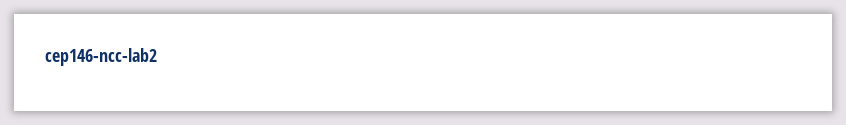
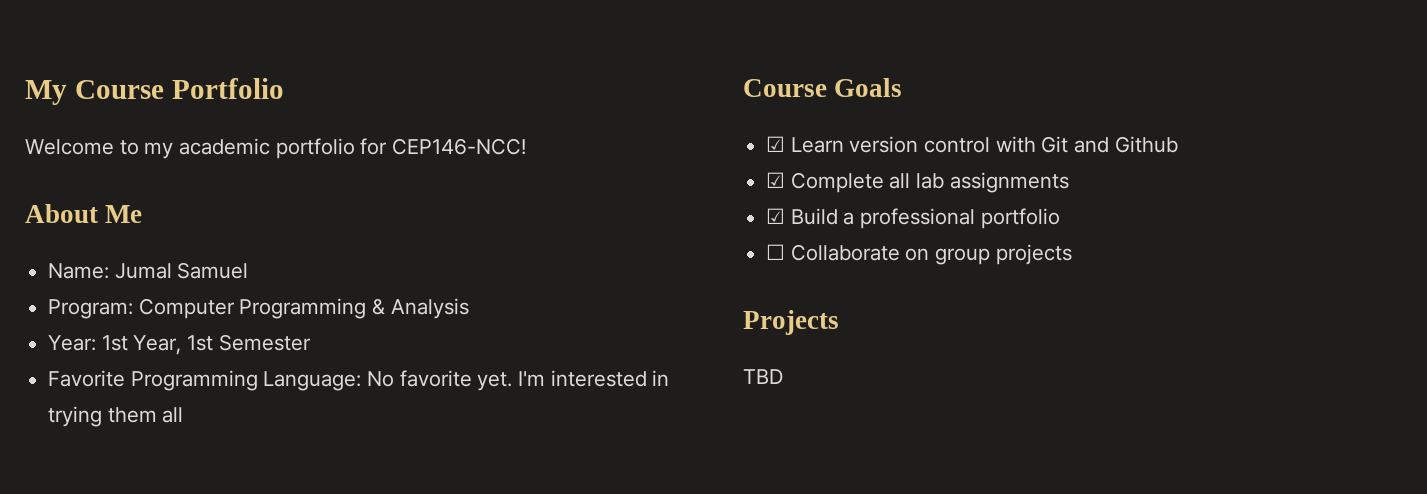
- cep146-ncc-lab2
+ My Course Portfolio
+ Welcome to my academic portfolio for CEP146-NCC!
+ About Me
+ Name: Jumal Samuel
+ Program: Computer Programming & Analysis
+ Year: 1st Year, 1st Semester
+ Favorite Programming Language: No favorite yet. I'm interested in trying them all
+ Course Goals
+ ☑ Learn version control with Git and Github
+ ☑ Complete all lab assignments
+ ☑ Build a professional portfolio
+ ☐ Collaborate on group projects
+ Projects
+ TBD

